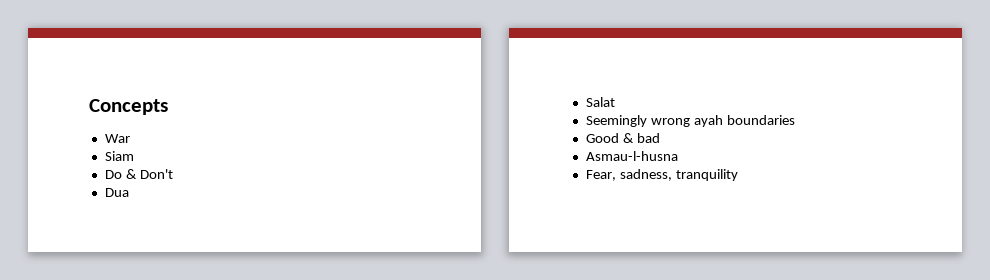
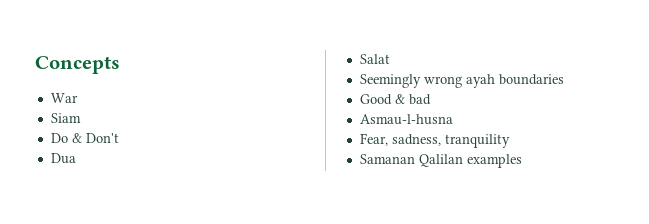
+ Samanan Qalilan examples

